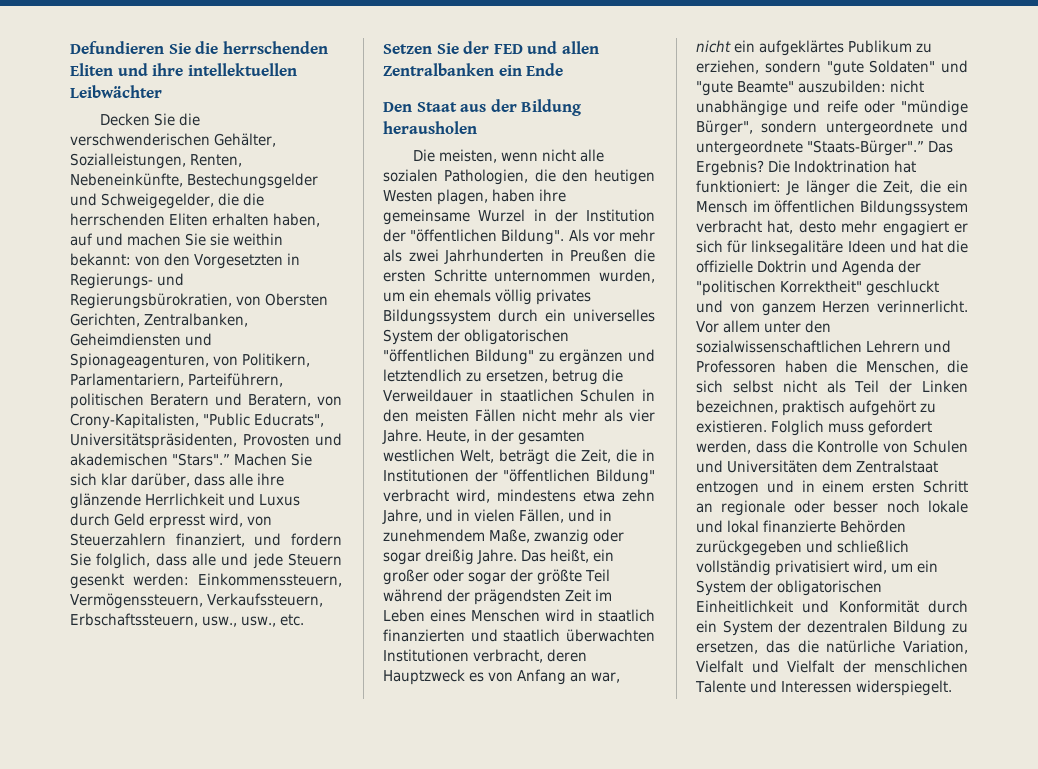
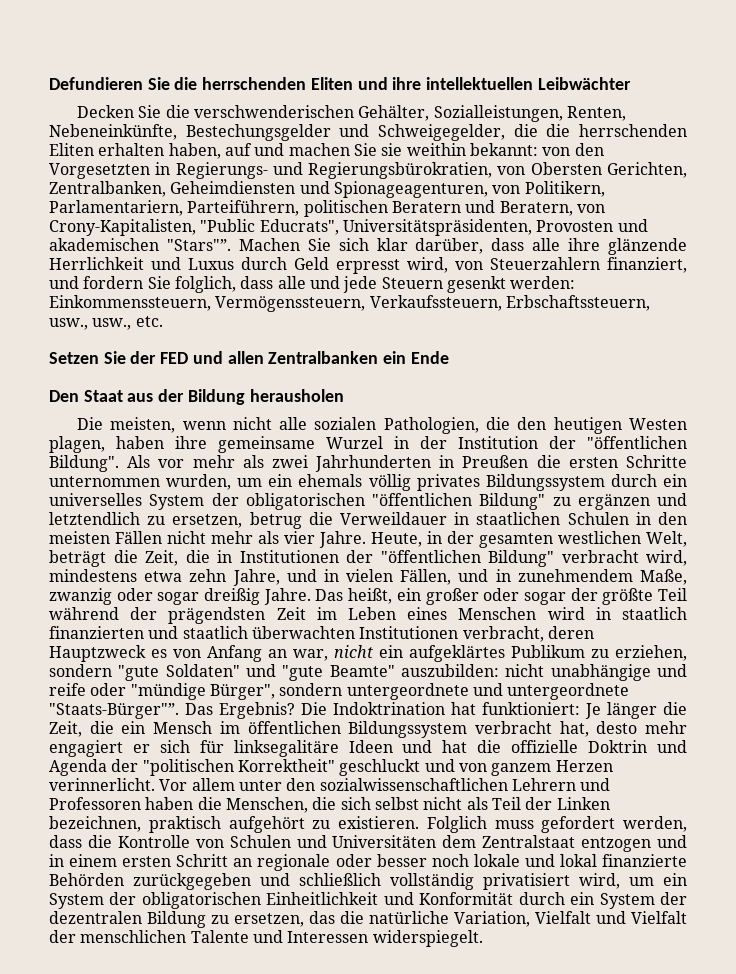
- Decken Sie die verschwenderischen Gehälter, Sozialleistungen, Renten, Nebeneinkünfte, Bestechungsgelder und Schweigegelder, die die herrschenden Eliten erhalten haben, auf und machen Sie sie weithin bekannt: von den Vorgesetzten in Regierungs- und Regierungsbürokratien, von Obersten Gerichten, Zentralbanken, Geheimdiensten und Spionageagenturen, von Politikern, Parlamentariern, Parteiführern, politischen Beratern und Beratern, von Crony-Kapitalisten, "Public Educrats", Universitätspräsidenten, Provosten und akademischen "Stars".”
+ Decken Sie die verschwenderischen Gehälter, Sozialleistungen, Renten, Nebeneinkünfte, Bestechungsgelder und Schweigegelder, die die herrschenden Eliten erhalten haben, auf und machen Sie sie weithin bekannt: von den Vorgesetzten in Regierungs- und Regierungsbürokratien, von Obersten Gerichten, Zentralbanken, Geheimdiensten und Spionageagenturen, von Politikern, Parlamentariern, Parteiführern, politischen Beratern und Beratern, von Crony-Kapitalisten, "Public Educrats", Universitätspräsidenten, Provosten und akademischen "Stars"”.
- Das heißt, ein großer oder sogar der größte Teil während der prägendsten Zeit im Leben eines Menschen wird in staatlich finanzierten und staatlich überwachten Institutionen verbracht, deren Hauptzweck es von Anfang an war, nicht ein aufgeklärtes Publikum zu erziehen, sondern "gute Soldaten" und "gute Beamte" auszubilden: nicht unabhängige und reife oder "mündige Bürger", sondern untergeordnete und untergeordnete "Staats-Bürger".”
+ Das heißt, ein großer oder sogar der größte Teil während der prägendsten Zeit im Leben eines Menschen wird in staatlich finanzierten und staatlich überwachten Institutionen verbracht, deren Hauptzweck es von Anfang an war, nicht ein aufgeklärtes Publikum zu erziehen, sondern "gute Soldaten" und "gute Beamte" auszubilden: nicht unabhängige und reife oder "mündige Bürger", sondern untergeordnete und untergeordnete "Staats-Bürger"”.

